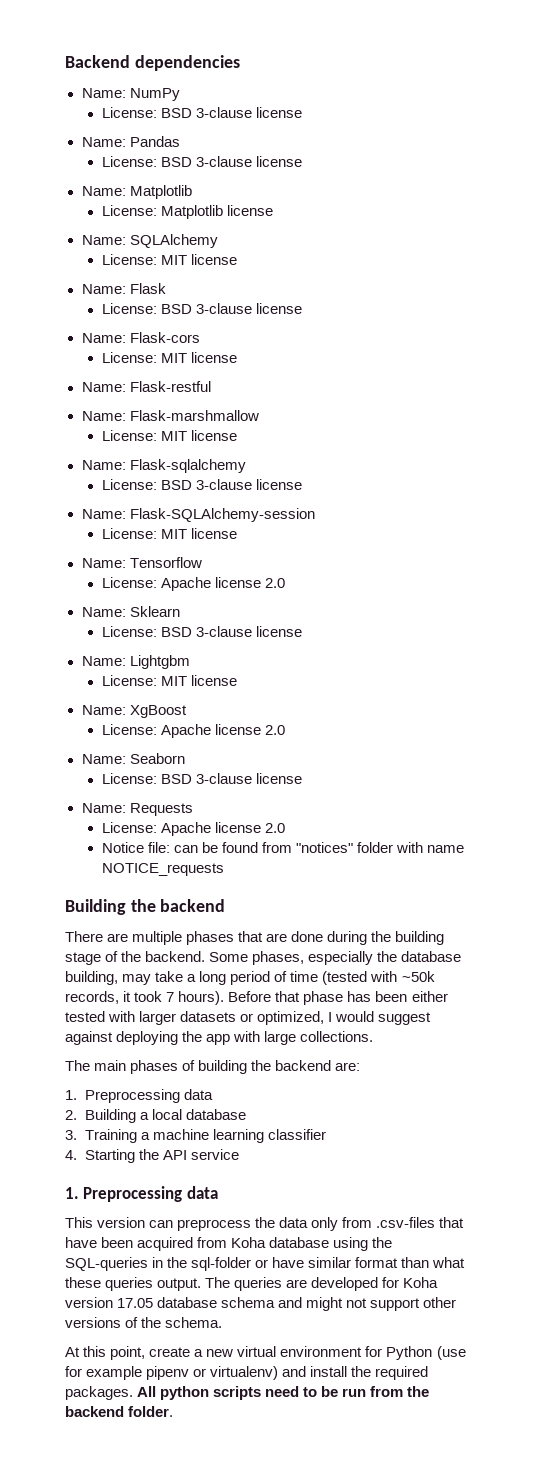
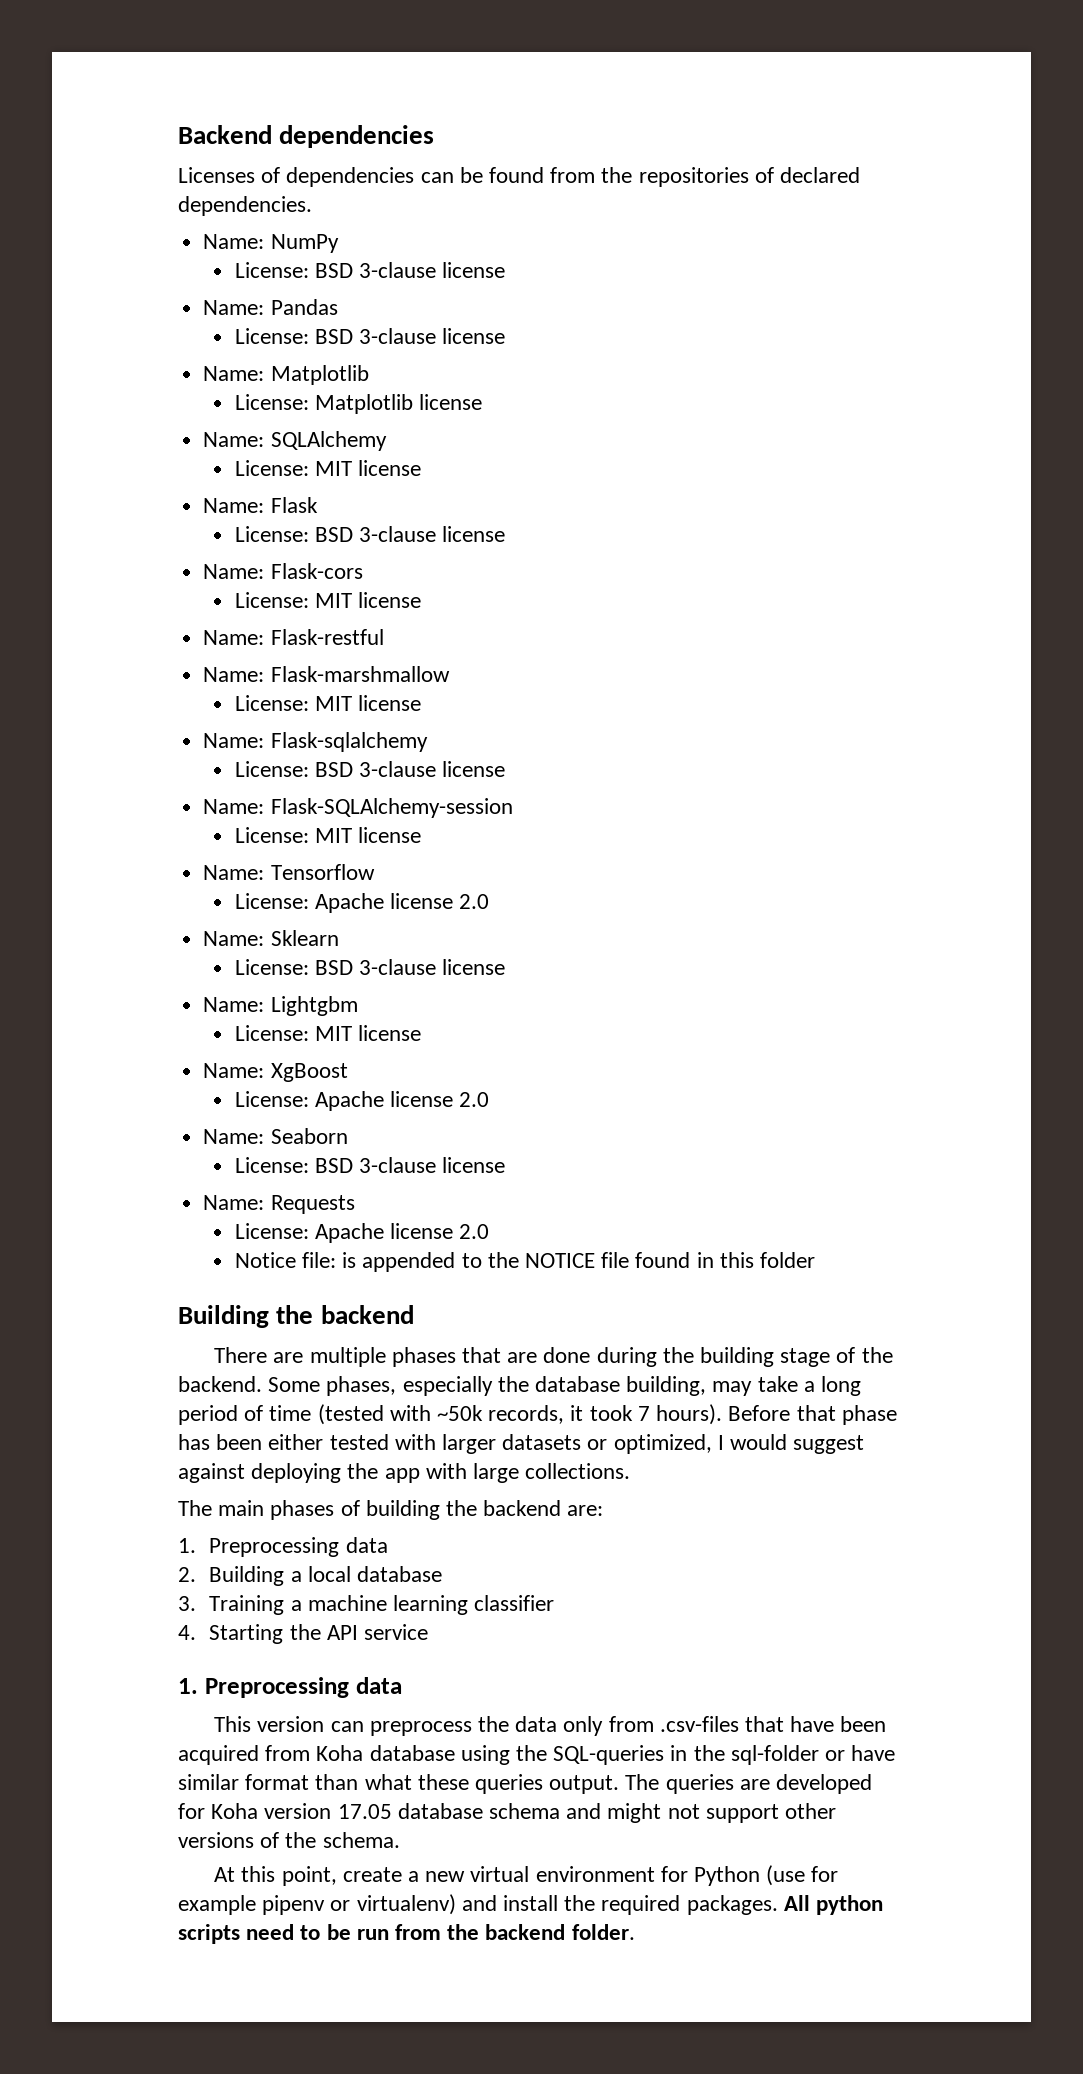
+ Licenses of dependencies can be found from the repositories of declared dependencies.
- Notice file: can be found from "notices" folder with name NOTICE_requests
+ Notice file: is appended to the NOTICE file found in this folder

